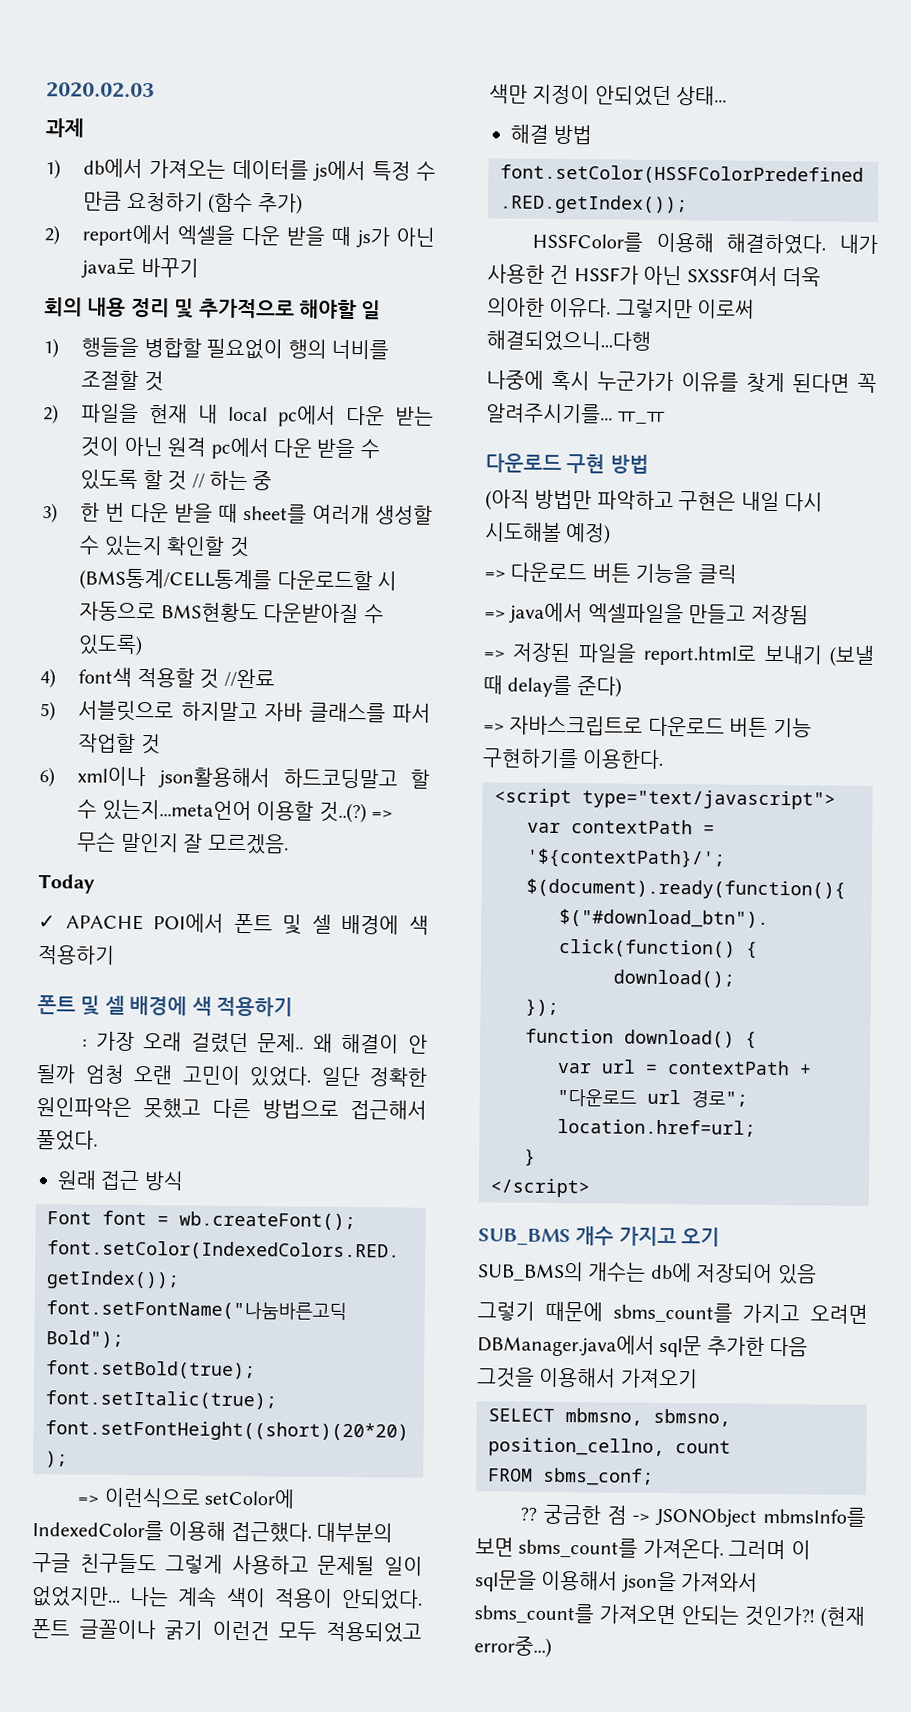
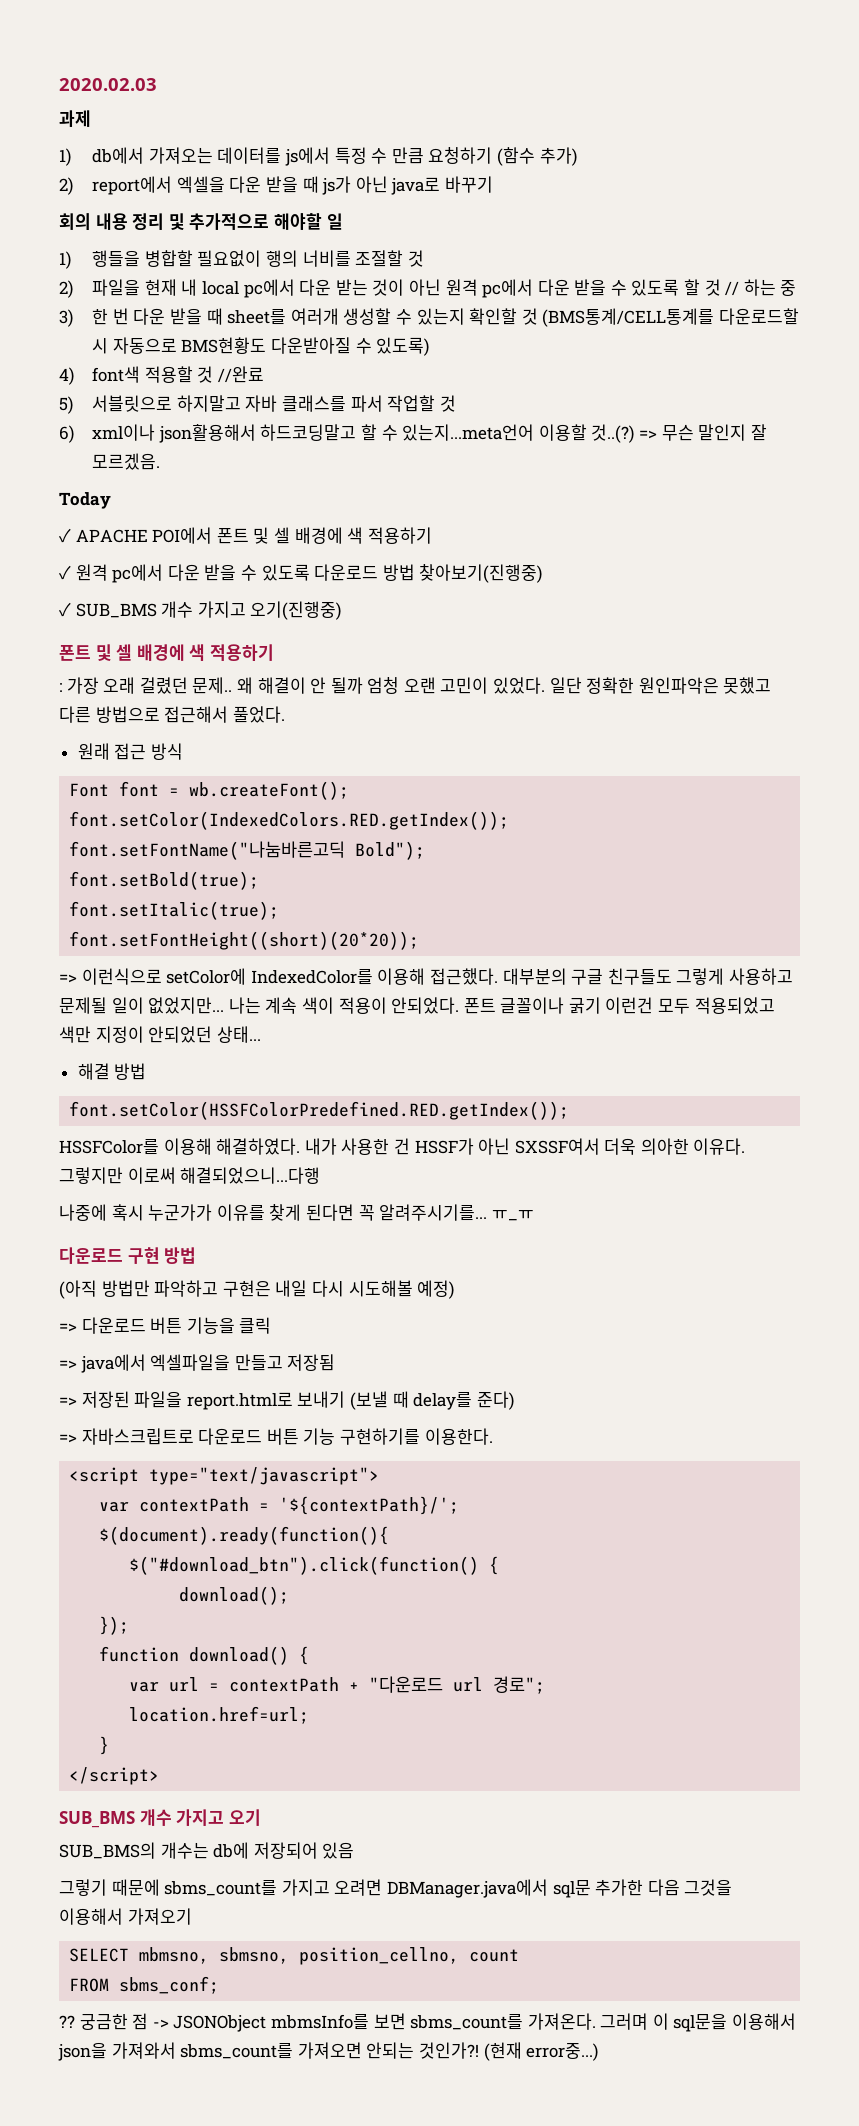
+ ✓ 원격 pc에서 다운 받을 수 있도록 다운로드 방법 찾아보기(진행중)
+ ✓ SUB_BMS 개수 가지고 오기(진행중)

